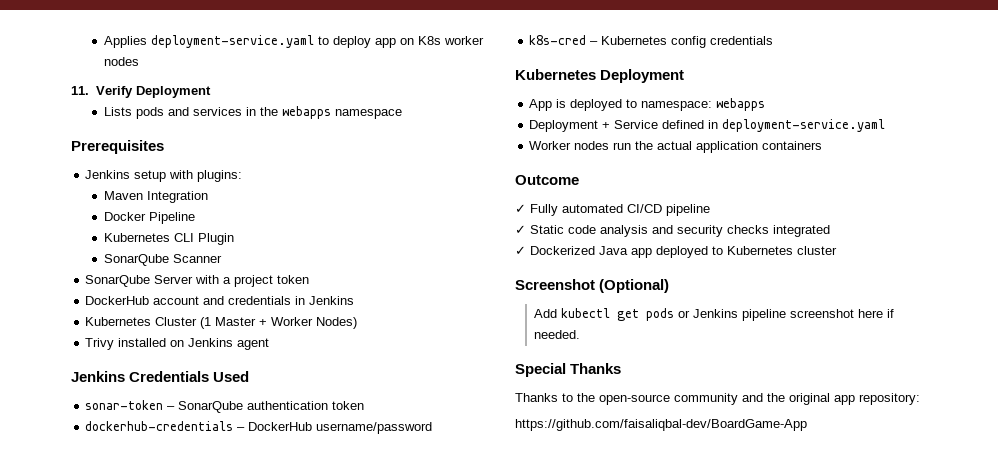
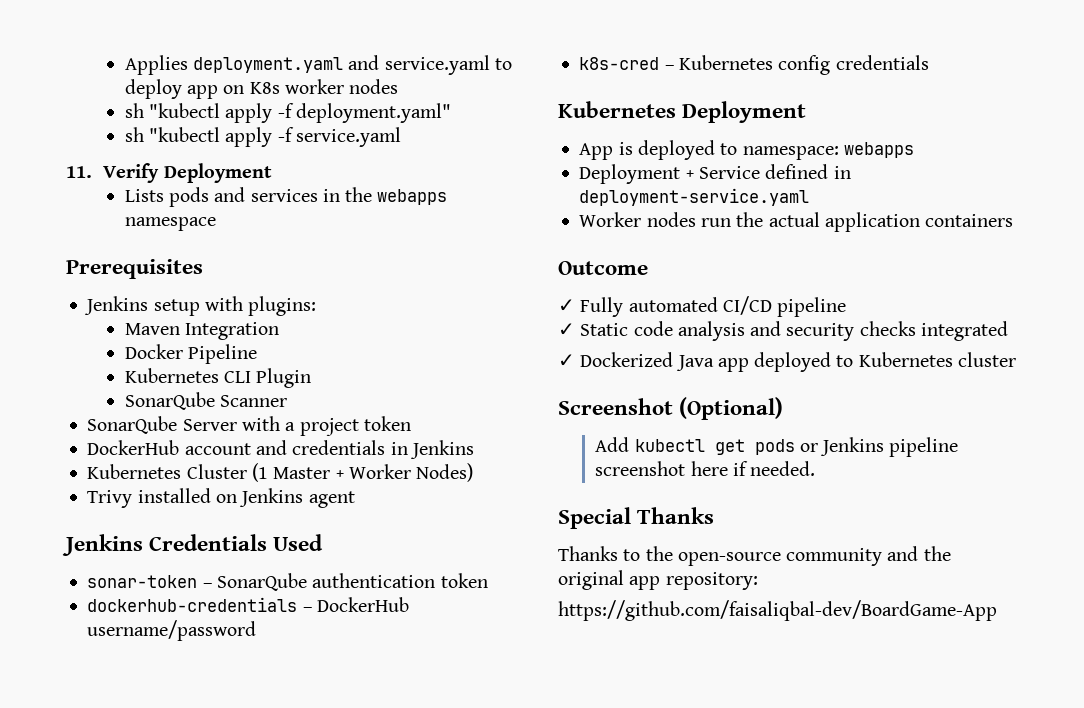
- Applies deployment-service.yaml to deploy app on K8s worker nodes
+ Applies deployment.yaml and service.yaml to deploy app on K8s worker nodes
+ sh "kubectl apply -f deployment.yaml"
+ sh "kubectl apply -f service.yaml

